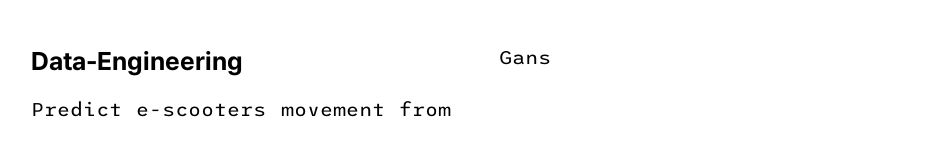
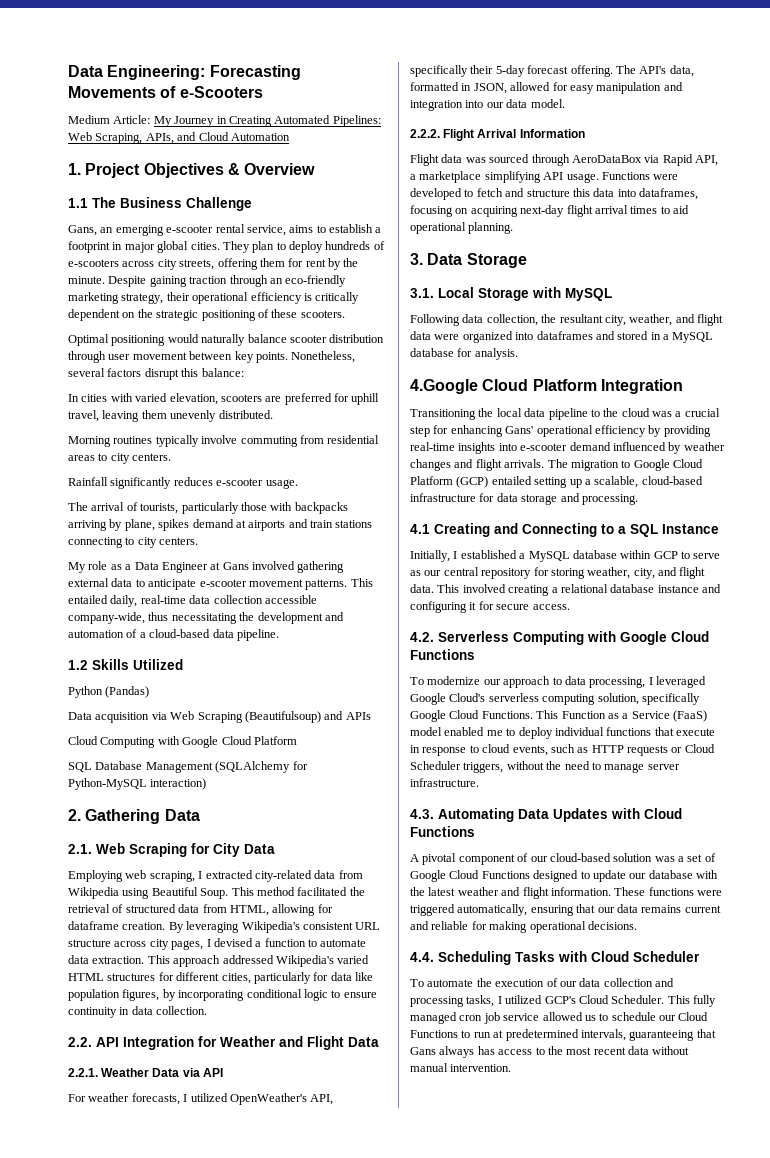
- Data-Engineering
- Predict e-scooters movement from Gans
+ Data Engineering: Forecasting Movements of e-Scooters
+ Medium Article: My Journey in Creating Automated Pipelines: Web Scraping, APIs, and Cloud Automation
+ 1. Project Objectives & Overview
+ 1.1 The Business Challenge
+ Gans, an emerging e-scooter rental service, aims to establish a footprint in major global cities. They plan to deploy hundreds of e-scooters across city streets, offering them for rent by the minute. Despite gaining traction through an eco-friendly marketing strategy, their operational efficiency is critically dependent on the strategic positioning of these scooters.
+ Optimal positioning would naturally balance scooter distribution through user movement between key points. Nonetheless, several factors disrupt this balance:
+ In cities with varied elevation, scooters are preferred for uphill travel, leaving them unevenly distributed.
+ Morning routines typically involve commuting from residential areas to city centers.
+ Rainfall significantly reduces e-scooter usage.
+ The arrival of tourists, particularly those with backpacks arriving by plane, spikes demand at airports and train stations connecting to city centers.
+ My role as a Data Engineer at Gans involved gathering external data to anticipate e-scooter movement patterns. This entailed daily, real-time data collection accessible company-wide, thus necessitating the development and automation of a cloud-based data pipeline.
+ 1.2 Skills Utilized
+ Python (Pandas)
+ Data acquisition via Web Scraping (Beautifulsoup) and APIs
+ Cloud Computing with Google Cloud Platform
+ SQL Database Management (SQLAlchemy for Python-MySQL interaction)
+ 2. Gathering Data
+ 2.1. Web Scraping for City Data
+ Employing web scraping, I extracted city-related data from Wikipedia using Beautiful Soup. This method facilitated the retrieval of structured data from HTML, allowing for dataframe creation. By leveraging Wikipedia's consistent URL structure across city pages, I devised a function to automate data extraction. This approach addressed Wikipedia's varied HTML structures for different cities, particularly for data like population figures, by incorporating conditional logic to ensure continuity in data collection.
+ 2.2. API Integration for Weather and Flight Data
+ 2.2.1. Weather Data via API
+ For weather forecasts, I utilized OpenWeather's API, specifically their 5-day forecast offering. The API's data, formatted in JSON, allowed for easy manipulation and integration into our data model.
+ 2.2.2. Flight Arrival Information
+ Flight data was sourced through AeroDataBox via Rapid API, a marketplace simplifying API usage. Functions were developed to fetch and structure this data into dataframes, focusing on acquiring next-day flight arrival times to aid operational planning.
+ 3. Data Storage
+ 3.1. Local Storage with MySQL
+ Following data collection, the resultant city, weather, and flight data were organized into dataframes and stored in a MySQL database for analysis.
+ 4.Google Cloud Platform Integration
+ Transitioning the local data pipeline to the cloud was a crucial step for enhancing Gans' operational efficiency by providing real-time insights into e-scooter demand influenced by weather changes and flight arrivals. The migration to Google Cloud Platform (GCP) entailed setting up a scalable, cloud-based infrastructure for data storage and processing.
+ 4.1 Creating and Connecting to a SQL Instance
+ Initially, I established a MySQL database within GCP to serve as our central repository for storing weather, city, and flight data. This involved creating a relational database instance and configuring it for secure access.
+ 4.2. Serverless Computing with Google Cloud Functions
+ To modernize our approach to data processing, I leveraged Google Cloud's serverless computing solution, specifically Google Cloud Functions. This Function as a Service (FaaS) model enabled me to deploy individual functions that execute in response to cloud events, such as HTTP requests or Cloud Scheduler triggers, without the need to manage server infrastructure.
+ 4.3. Automating Data Updates with Cloud Functions
+ A pivotal component of our cloud-based solution was a set of Google Cloud Functions designed to update our database with the latest weather and flight information. These functions were triggered automatically, ensuring that our data remains current and reliable for making operational decisions.
+ 4.4. Scheduling Tasks with Cloud Scheduler
+ To automate the execution of our data collection and processing tasks, I utilized GCP's Cloud Scheduler. This fully managed cron job service allowed us to schedule our Cloud Functions to run at predetermined intervals, guaranteeing that Gans always has access to the most recent data without manual intervention.

